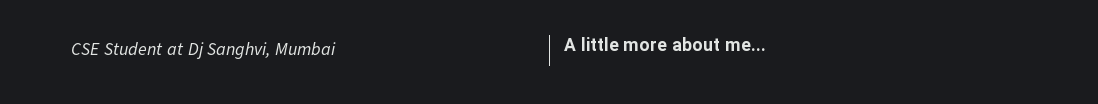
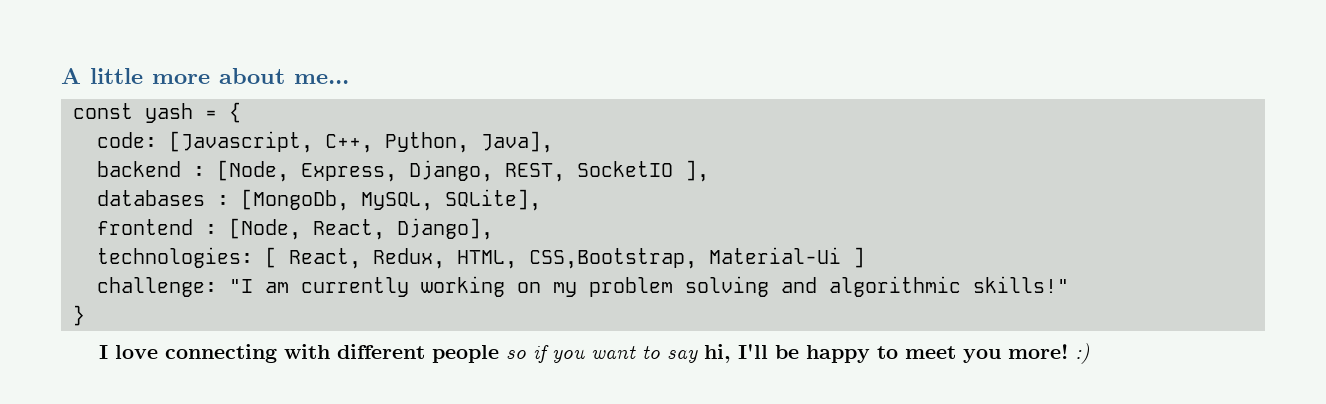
- CSE Student at Dj Sanghvi, Mumbai
+ const yash = {
+ code: [Javascript, C++, Python, Java],
+ backend : [Node, Express, Django, REST, SocketIO ],
+ databases : [MongoDb, MySQL, SQLite],
+ frontend : [Node, React, Django],
+ technologies: [ React, Redux, HTML, CSS,Bootstrap, Material-Ui ]
+ challenge: "I am currently working on my problem solving and algorithmic skills!"
+ }
+ I love connecting with different people so if you want to say hi, I'll be happy to meet you more! :)

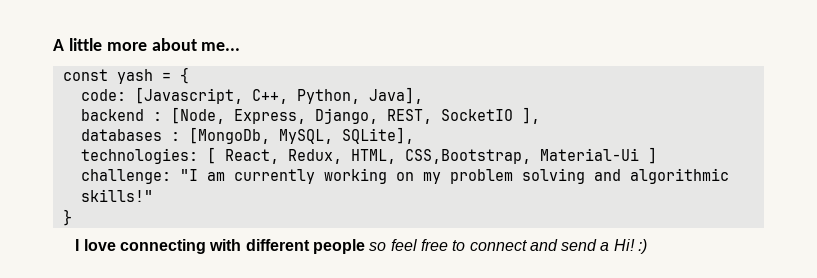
- frontend : [Node, React, Django],
- I love connecting with different people so if you want to say hi, I'll be happy to meet you more! :)
+ I love connecting with different people so feel free to connect and send a Hi! :)

